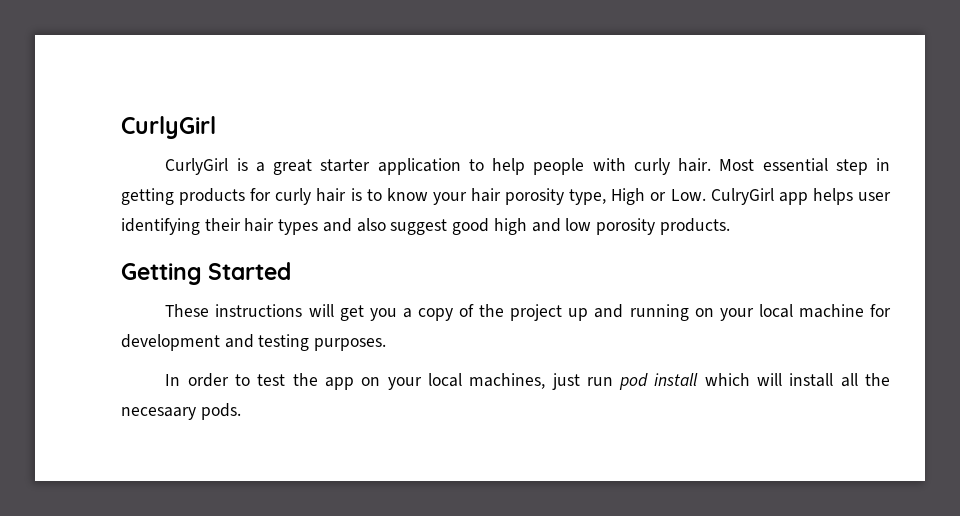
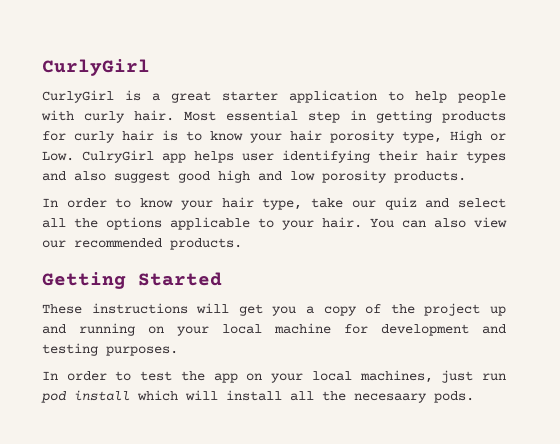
+ In order to know your hair type, take our quiz and select all the options applicable to your hair. You can also view our recommended products.

